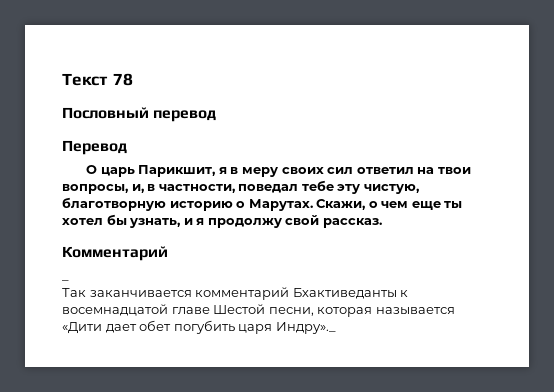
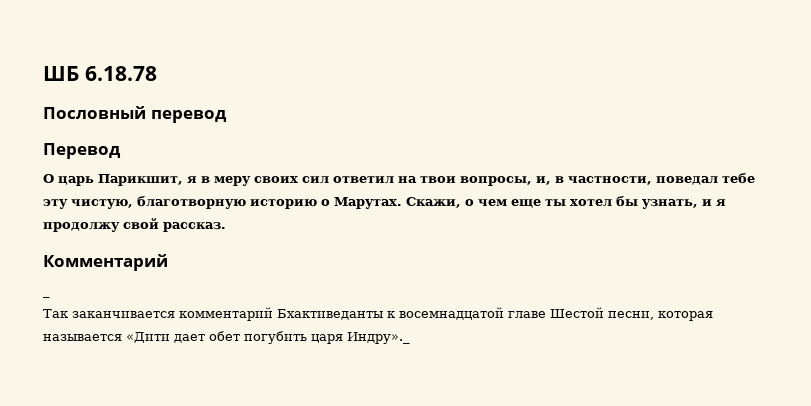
- Текст 78
+ ШБ 6.18.78

